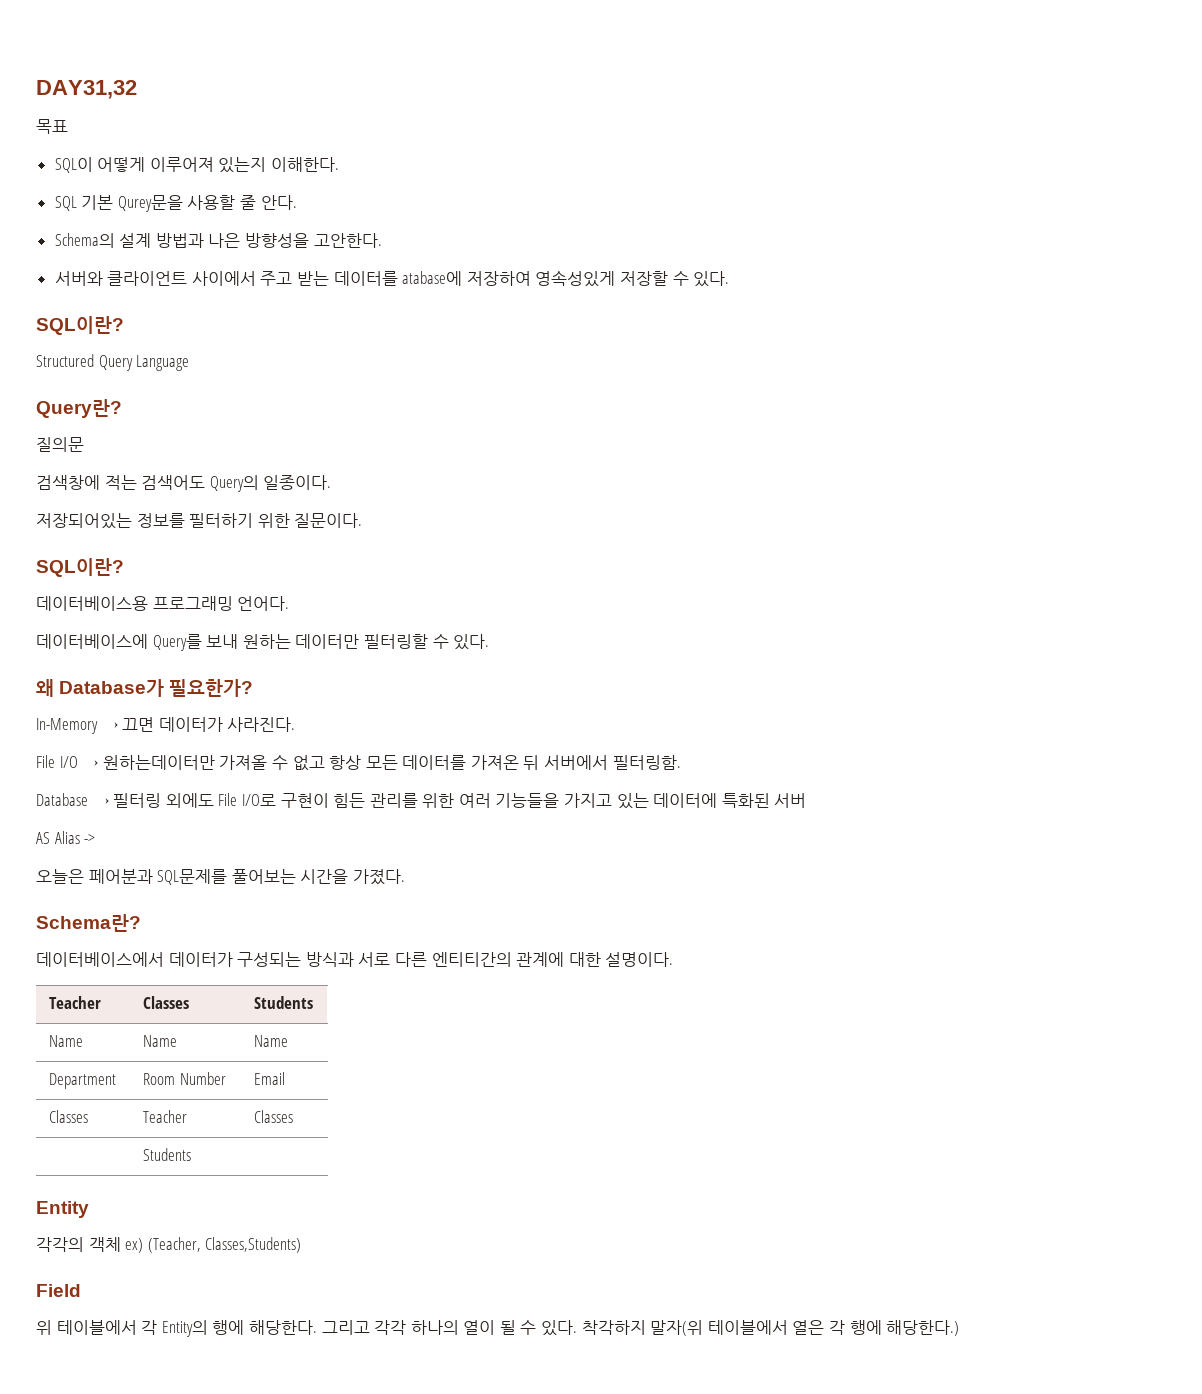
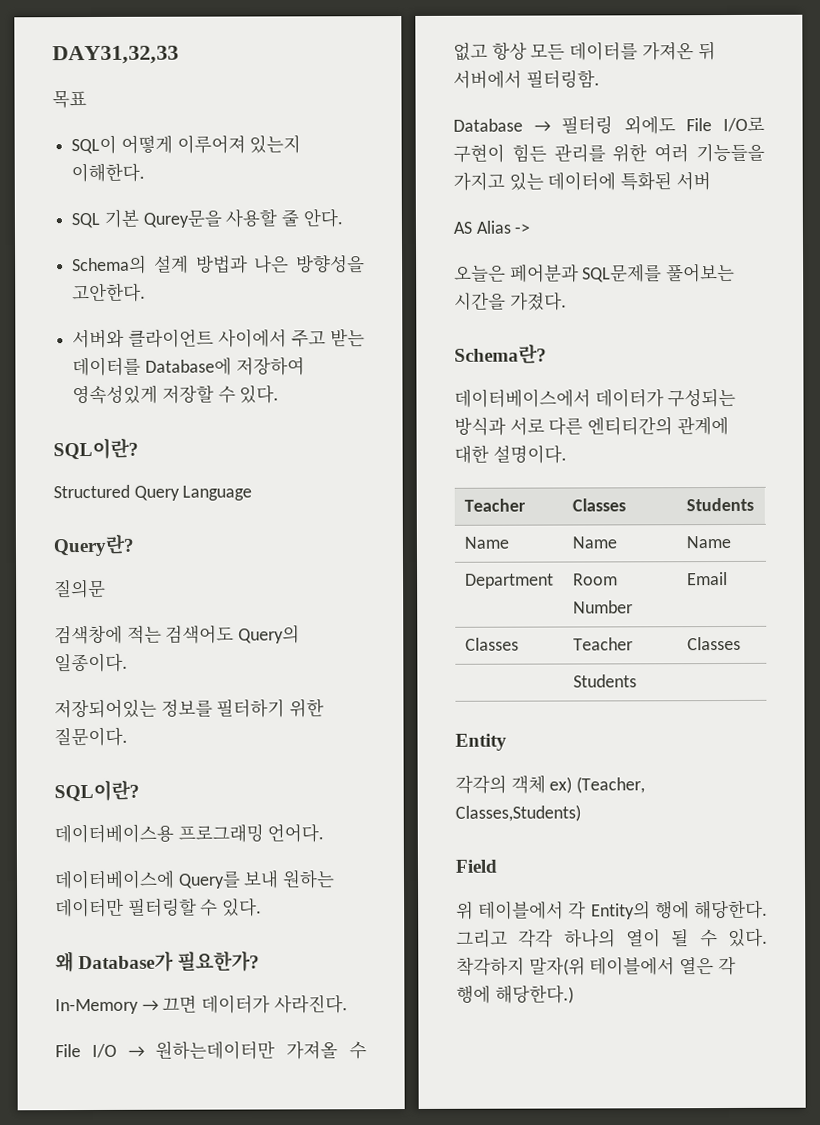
- DAY31,32
+ DAY31,32,33
- 서버와 클라이언트 사이에서 주고 받는 데이터를 atabase에 저장하여 영속성있게 저장할 수 있다.
+ 서버와 클라이언트 사이에서 주고 받는 데이터를 Database에 저장하여 영속성있게 저장할 수 있다.

